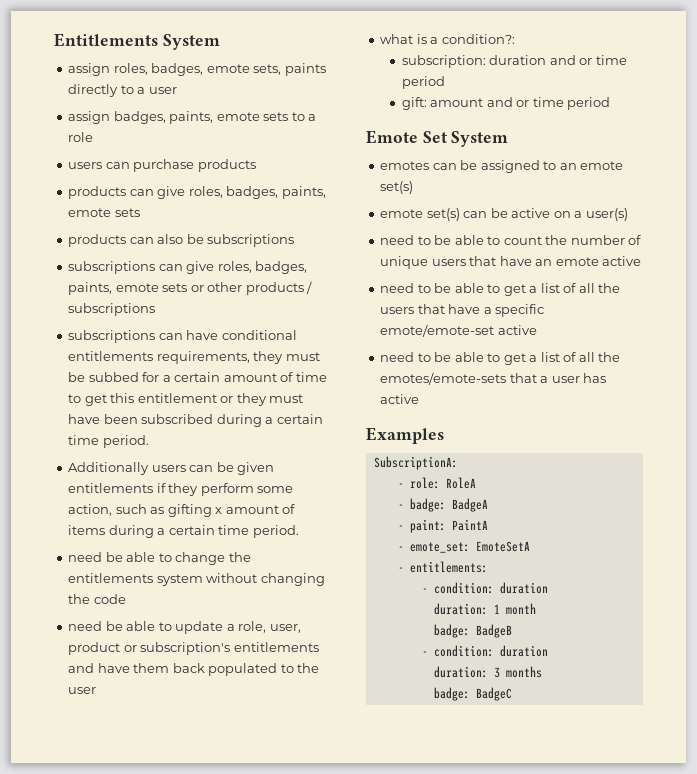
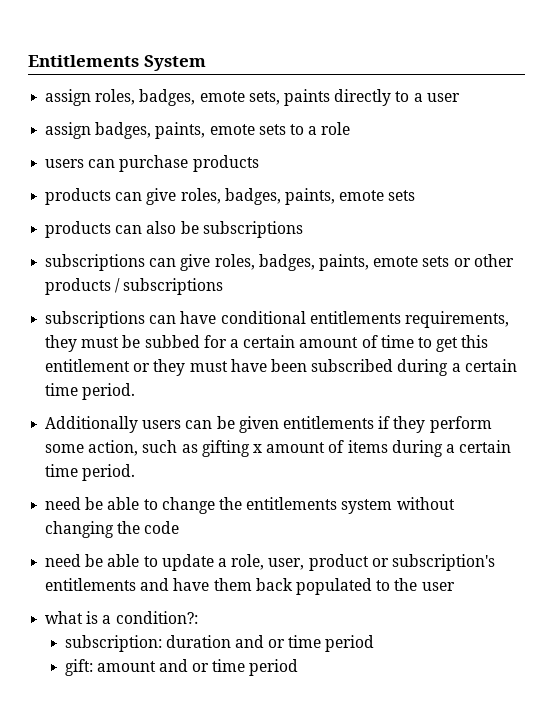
- Emote Set System
- emotes can be assigned to an emote set(s)
- emote set(s) can be active on a user(s)
- need to be able to count the number of unique users that have an emote active
- need to be able to get a list of all the users that have a specific emote/emote-set active
- need to be able to get a list of all the emotes/emote-sets that a user has active
- Examples
- SubscriptionA:
- - role: RoleA
- - badge: BadgeA
- - paint: PaintA
- - emote_set: EmoteSetA
- - entitlements:
- - condition: duration
- duration: 1 month
- badge: BadgeB
- - condition: duration
- duration: 3 months
- badge: BadgeC

